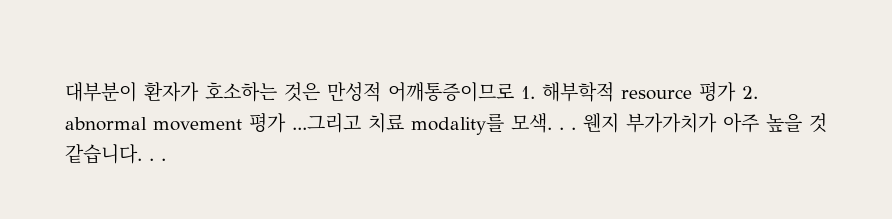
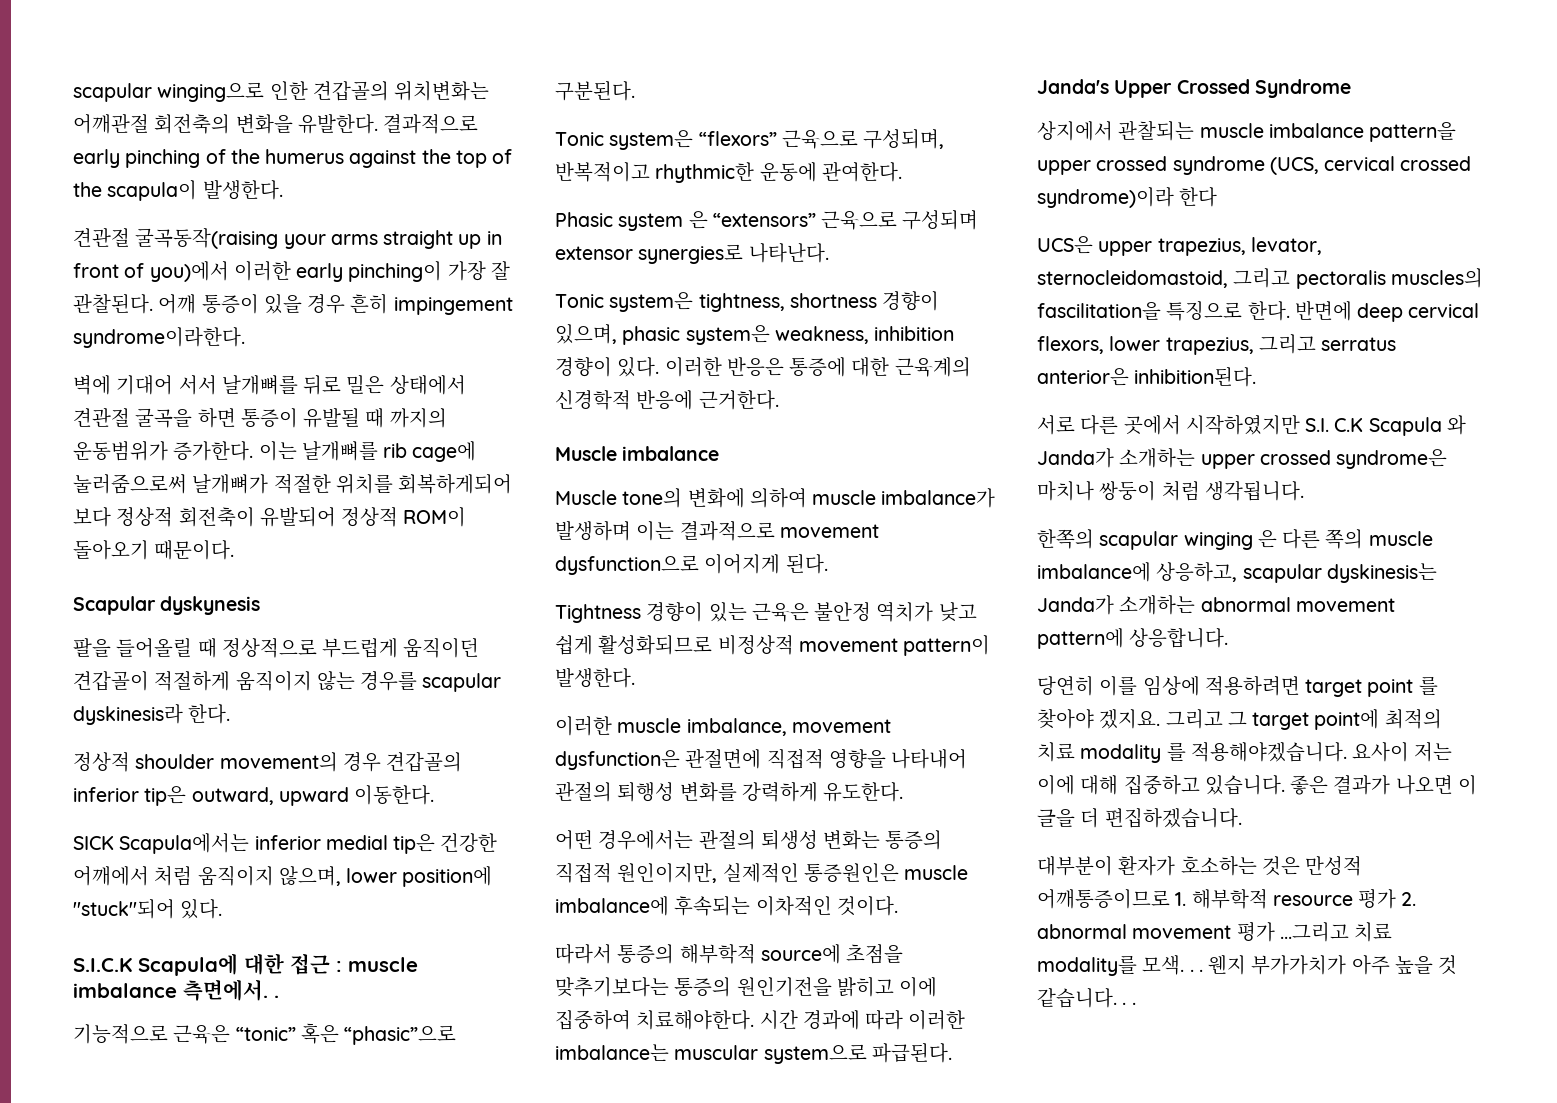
+ scapular winging으로 인한 견갑골의 위치변화는 어깨관절 회전축의 변화을 유발한다. 결과적으로 early pinching of the humerus against the top of the scapula이 발생한다.
+ 견관절 굴곡동작(raising your arms straight up in front of you)에서 이러한 early pinching이 가장 잘 관찰된다. 어깨 통증이 있을 경우 흔히 impingement syndrome이라한다.
+ 벽에 기대어 서서 날개뼈를 뒤로 밀은 상태에서 견관절 굴곡을 하면 통증이 유발될 때 까지의 운동범위가 증가한다. 이는 날개뼈를 rib cage에 눌러줌으로써 날개뼈가 적절한 위치를 회복하게되어 보다 정상적 회전축이 유발되어 정상적 ROM이 돌아오기 때문이다.
+ Scapular dyskynesis
+ 팔을 들어올릴 때 정상적으로 부드럽게 움직이던 견갑골이 적절하게 움직이지 않는 경우를 scapular dyskinesis라 한다.
+ 정상적 shoulder movement의 경우 견갑골의 inferior tip은 outward, upward 이동한다.
+ SICK Scapula에서는 inferior medial tip은 건강한 어깨에서 처럼 움직이지 않으며, lower position에 "stuck"되어 있다.
+ S.I.C.K Scapula에 대한 접근 : muscle imbalance 측면에서. .
+ 기능적으로 근육은 “tonic” 혹은 “phasic”으로 구분된다.
+ Tonic system은 “flexors” 근육으로 구성되며, 반복적이고 rhythmic한 운동에 관여한다.
+ Phasic system 은 “extensors” 근육으로 구성되며 extensor synergies로 나타난다.
+ Tonic system은 tightness, shortness 경향이 있으며, phasic system은 weakness, inhibition 경향이 있다. 이러한 반응은 통증에 대한 근육계의 신경학적 반응에 근거한다.
+ Muscle imbalance
+ Muscle tone의 변화에 의하여 muscle imbalance가 발생하며 이는 결과적으로 movement dysfunction으로 이어지게 된다.
+ Tightness 경향이 있는 근육은 불안정 역치가 낮고 쉽게 활성화되므로 비정상적 movement pattern이 발생한다.
+ 이러한 muscle imbalance, movement dysfunction은 관절면에 직접적 영향을 나타내어 관절의 퇴행성 변화를 강력하게 유도한다.
+ 어떤 경우에서는 관절의 퇴생성 변화는 통증의 직접적 원인이지만, 실제적인 통증원인은 muscle imbalance에 후속되는 이차적인 것이다.
+ 따라서 통증의 해부학적 source에 초점을 맞추기보다는 통증의 원인기전을 밝히고 이에 집중하여 치료해야한다. 시간 경과에 따라 이러한 imbalance는 muscular system으로 파급된다.
+ Janda's Upper Crossed Syndrome
+ 상지에서 관찰되는 muscle imbalance pattern을 upper crossed syndrome (UCS, cervical crossed syndrome)이라 한다
+ UCS은 upper trapezius, levator, sternocleidomastoid, 그리고 pectoralis muscles의 fascilitation을 특징으로 한다. 반면에 deep cervical flexors, lower trapezius, 그리고 serratus anterior은 inhibition된다.
+ 서로 다른 곳에서 시작하였지만 S.I. C.K Scapula 와 Janda가 소개하는 upper crossed syndrome은 마치나 쌍둥이 처럼 생각됩니다.
+ 한쪽의 scapular winging 은 다른 쪽의 muscle imbalance에 상응하고, scapular dyskinesis는 Janda가 소개하는 abnormal movement pattern에 상응합니다.
+ 당연히 이를 임상에 적용하려면 target point 를 찾아야 겠지요. 그리고 그 target point에 최적의 치료 modality 를 적용해야겠습니다. 요사이 저는 이에 대해 집중하고 있습니다. 좋은 결과가 나오면 이 글을 더 편집하겠습니다.

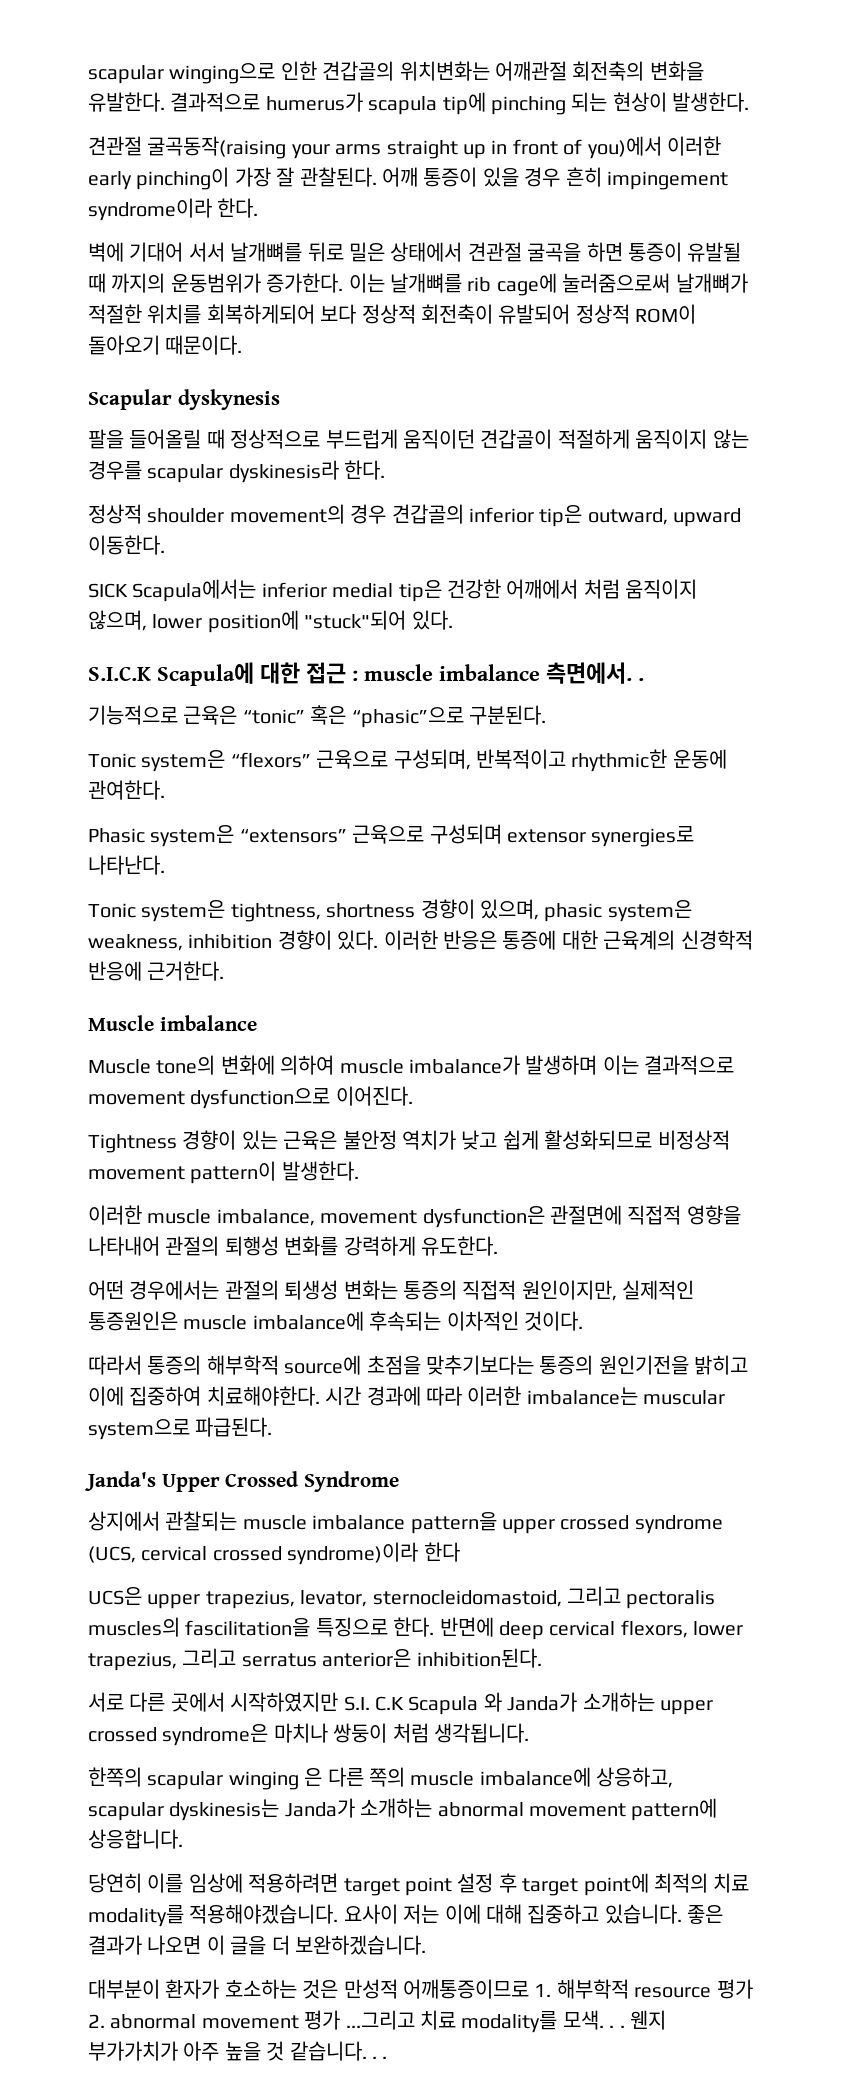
- 결과적으로 early pinching of the humerus against the top of the scapula이 발생한다.
+ 결과적으로 humerus가 scapula tip에 pinching 되는 현상이 발생한다.
- 어깨 통증이 있을 경우 흔히 impingement syndrome이라한다.
+ 어깨 통증이 있을 경우 흔히 impingement syndrome이라 한다.
- Phasic system 은 “extensors” 근육으로 구성되며 extensor synergies로 나타난다.
+ Phasic system은 “extensors” 근육으로 구성되며 extensor synergies로 나타난다.
- Muscle tone의 변화에 의하여 muscle imbalance가 발생하며 이는 결과적으로 movement dysfunction으로 이어지게 된다.
+ Muscle tone의 변화에 의하여 muscle imbalance가 발생하며 이는 결과적으로 movement dysfunction으로 이어진다.
- 당연히 이를 임상에 적용하려면 target point 를 찾아야 겠지요. 그리고 그 target point에 최적의 치료 modality 를 적용해야겠습니다.
+ 당연히 이를 임상에 적용하려면 target point 설정 후 target point에 최적의 치료 modality를 적용해야겠습니다.
- 좋은 결과가 나오면 이 글을 더 편집하겠습니다.
+ 좋은 결과가 나오면 이 글을 더 보완하겠습니다.

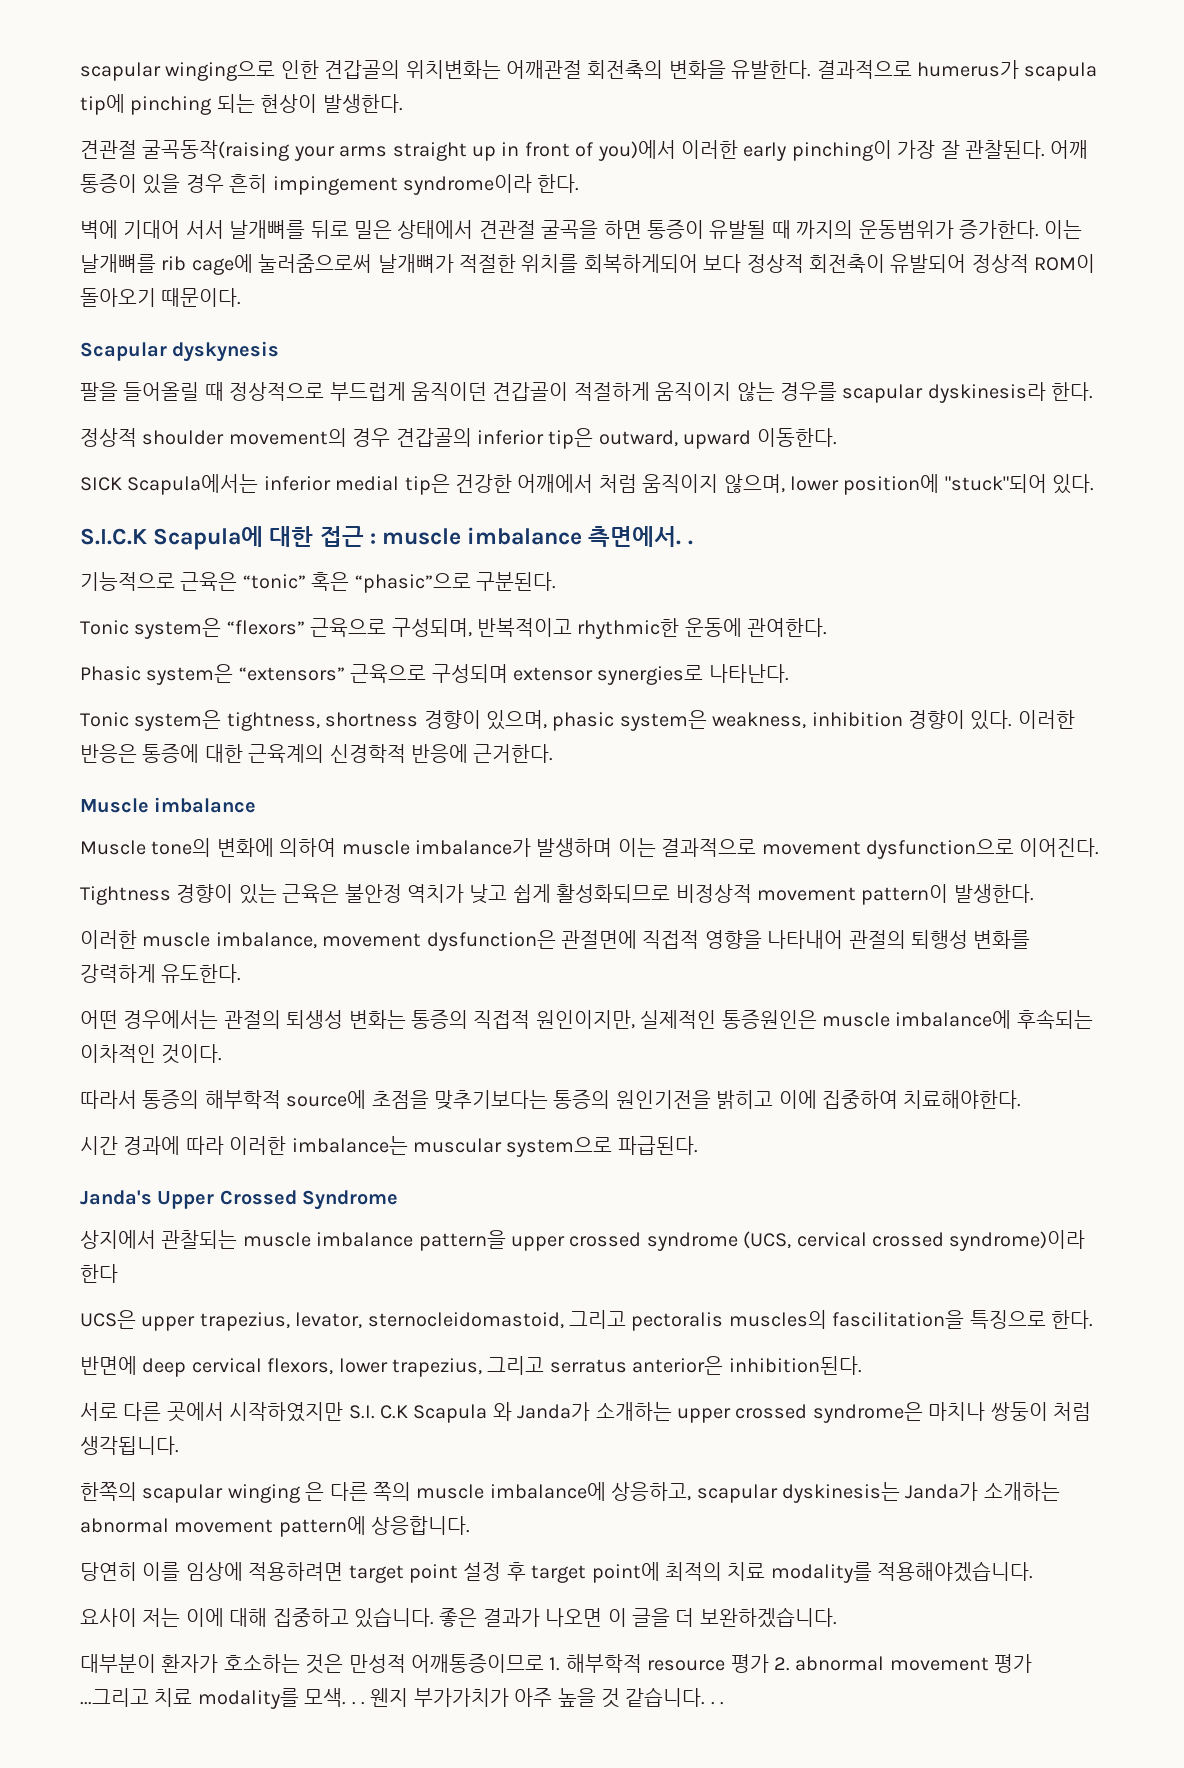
- 따라서 통증의 해부학적 source에 초점을 맞추기보다는 통증의 원인기전을 밝히고 이에 집중하여 치료해야한다. 시간 경과에 따라 이러한 imbalance는 muscular system으로 파급된다.
+ 따라서 통증의 해부학적 source에 초점을 맞추기보다는 통증의 원인기전을 밝히고 이에 집중하여 치료해야한다.
+ 시간 경과에 따라 이러한 imbalance는 muscular system으로 파급된다.
- UCS은 upper trapezius, levator, sternocleidomastoid, 그리고 pectoralis muscles의 fascilitation을 특징으로 한다. 반면에 deep cervical flexors, lower trapezius, 그리고 serratus anterior은 inhibition된다.
+ UCS은 upper trapezius, levator, sternocleidomastoid, 그리고 pectoralis muscles의 fascilitation을 특징으로 한다.
+ 반면에 deep cervical flexors, lower trapezius, 그리고 serratus anterior은 inhibition된다.
- 당연히 이를 임상에 적용하려면 target point 설정 후 target point에 최적의 치료 modality를 적용해야겠습니다. 요사이 저는 이에 대해 집중하고 있습니다.
+ 당연히 이를 임상에 적용하려면 target point 설정 후 target point에 최적의 치료 modality를 적용해야겠습니다.
+ 요사이 저는 이에 대해 집중하고 있습니다.

